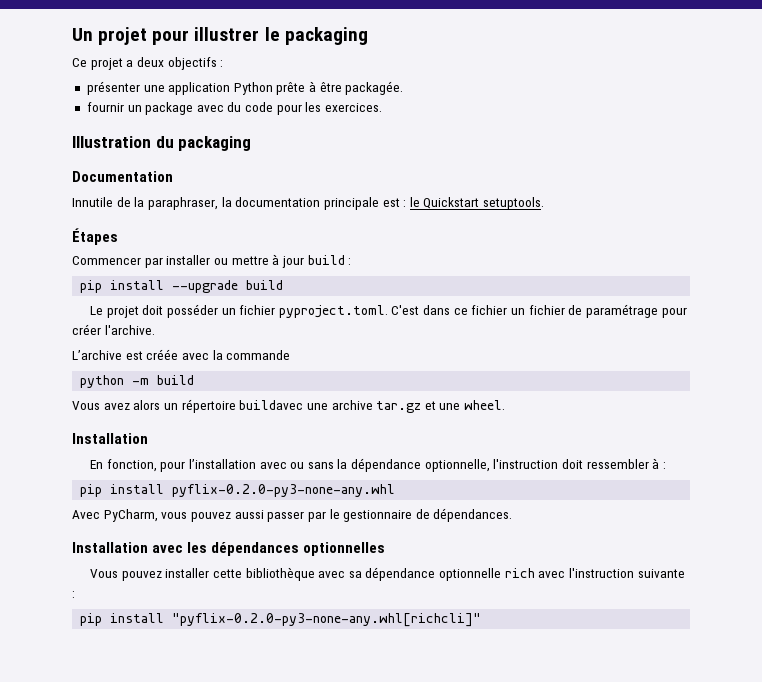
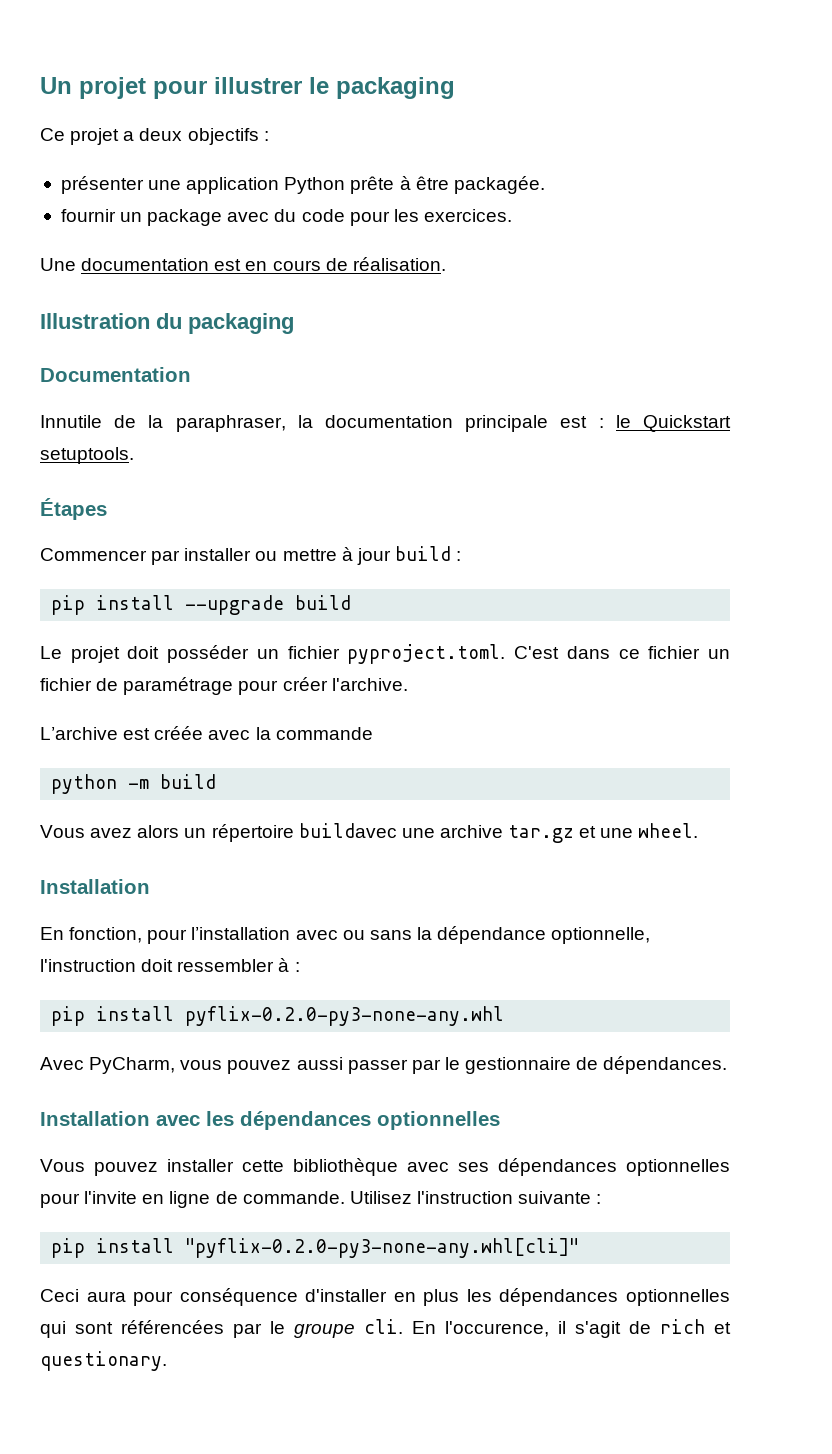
+ Une documentation est en cours de réalisation.
- Vous pouvez installer cette bibliothèque avec sa dépendance optionnelle rich avec l'instruction suivante :
+ Vous pouvez installer cette bibliothèque avec ses dépendances optionnelles pour l'invite en ligne de commande. Utilisez l'instruction suivante :
- pip install "pyflix-0.2.0-py3-none-any.whl[richcli]"
+ pip install "pyflix-0.2.0-py3-none-any.whl[cli]"
+ Ceci aura pour conséquence d'installer en plus les dépendances optionnelles qui sont référencées par le groupe cli. En l'occurence, il s'agit de rich et questionary.

